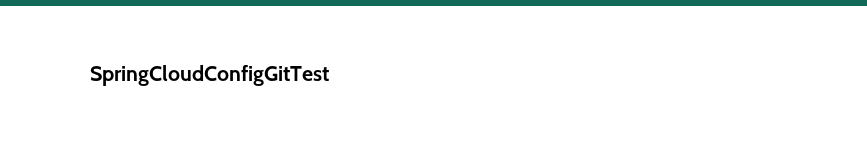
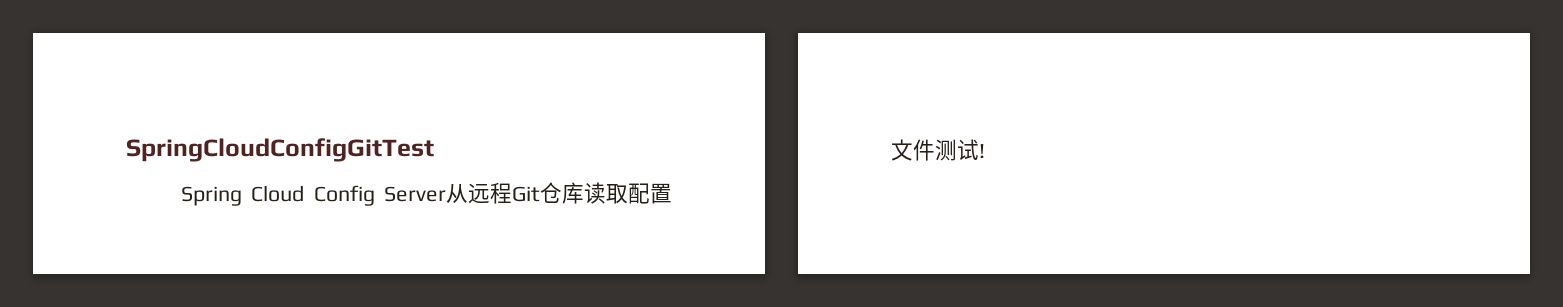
+ Spring Cloud Config Server从远程Git仓库读取配置文件测试!

